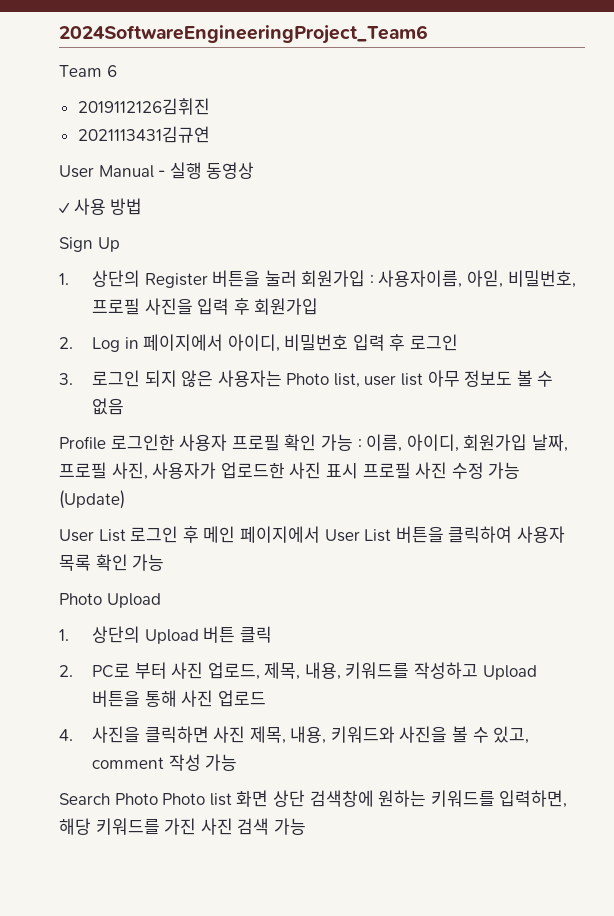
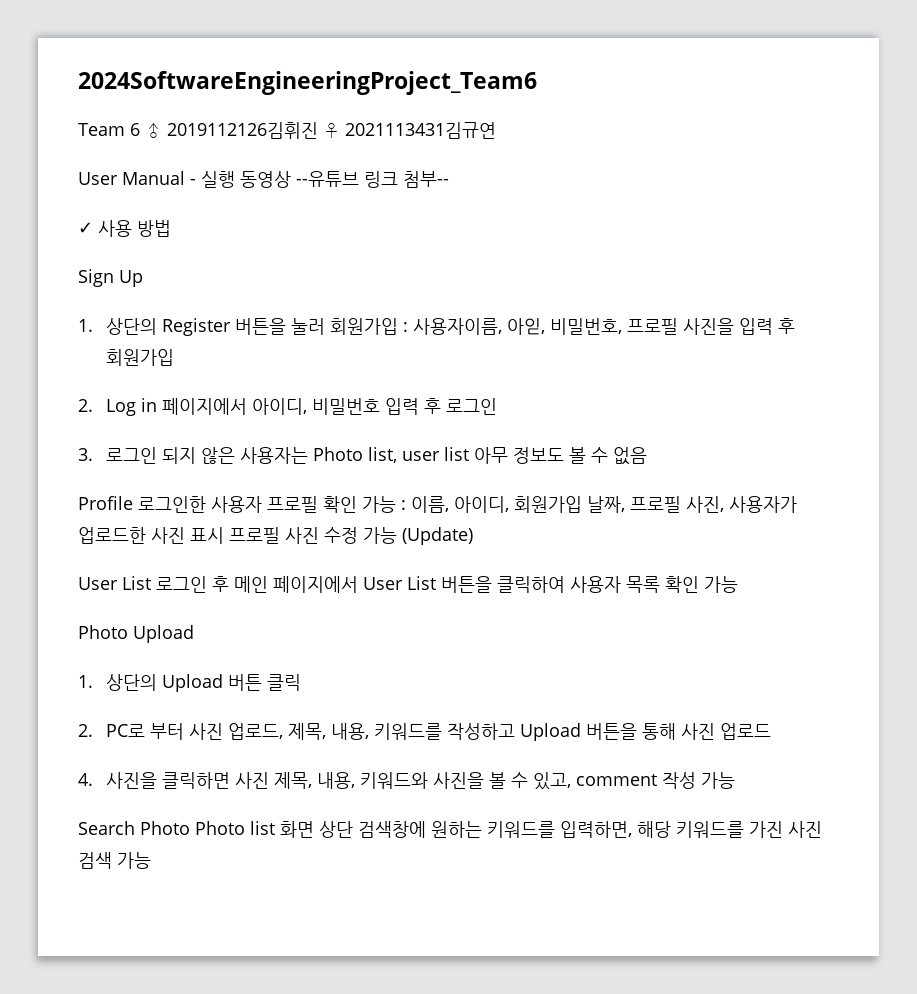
- Team 6
- 2019112126김휘진
- 2021113431김규연
+ Team 6 ♂ 2019112126김휘진 ♀ 2021113431김규연
- User Manual - 실행 동영상
+ User Manual - 실행 동영상 --유튜브 링크 첨부--

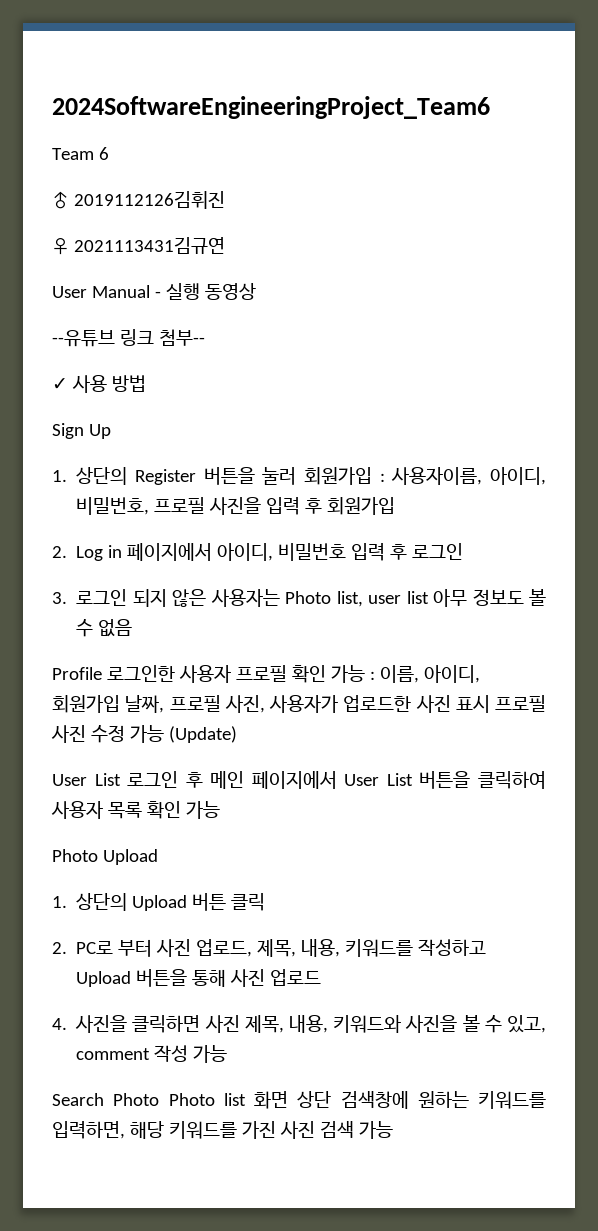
- Team 6 ♂ 2019112126김휘진 ♀ 2021113431김규연
+ Team 6
+ ♂ 2019112126김휘진
+ ♀ 2021113431김규연
- User Manual - 실행 동영상 --유튜브 링크 첨부--
+ User Manual - 실행 동영상
+ --유튜브 링크 첨부--
- 1. 상단의 Register 버튼을 눌러 회원가입 : 사용자이름, 아읻, 비밀번호, 프로필 사진을 입력 후 회원가입
+ 1. 상단의 Register 버튼을 눌러 회원가입 : 사용자이름, 아이디, 비밀번호, 프로필 사진을 입력 후 회원가입

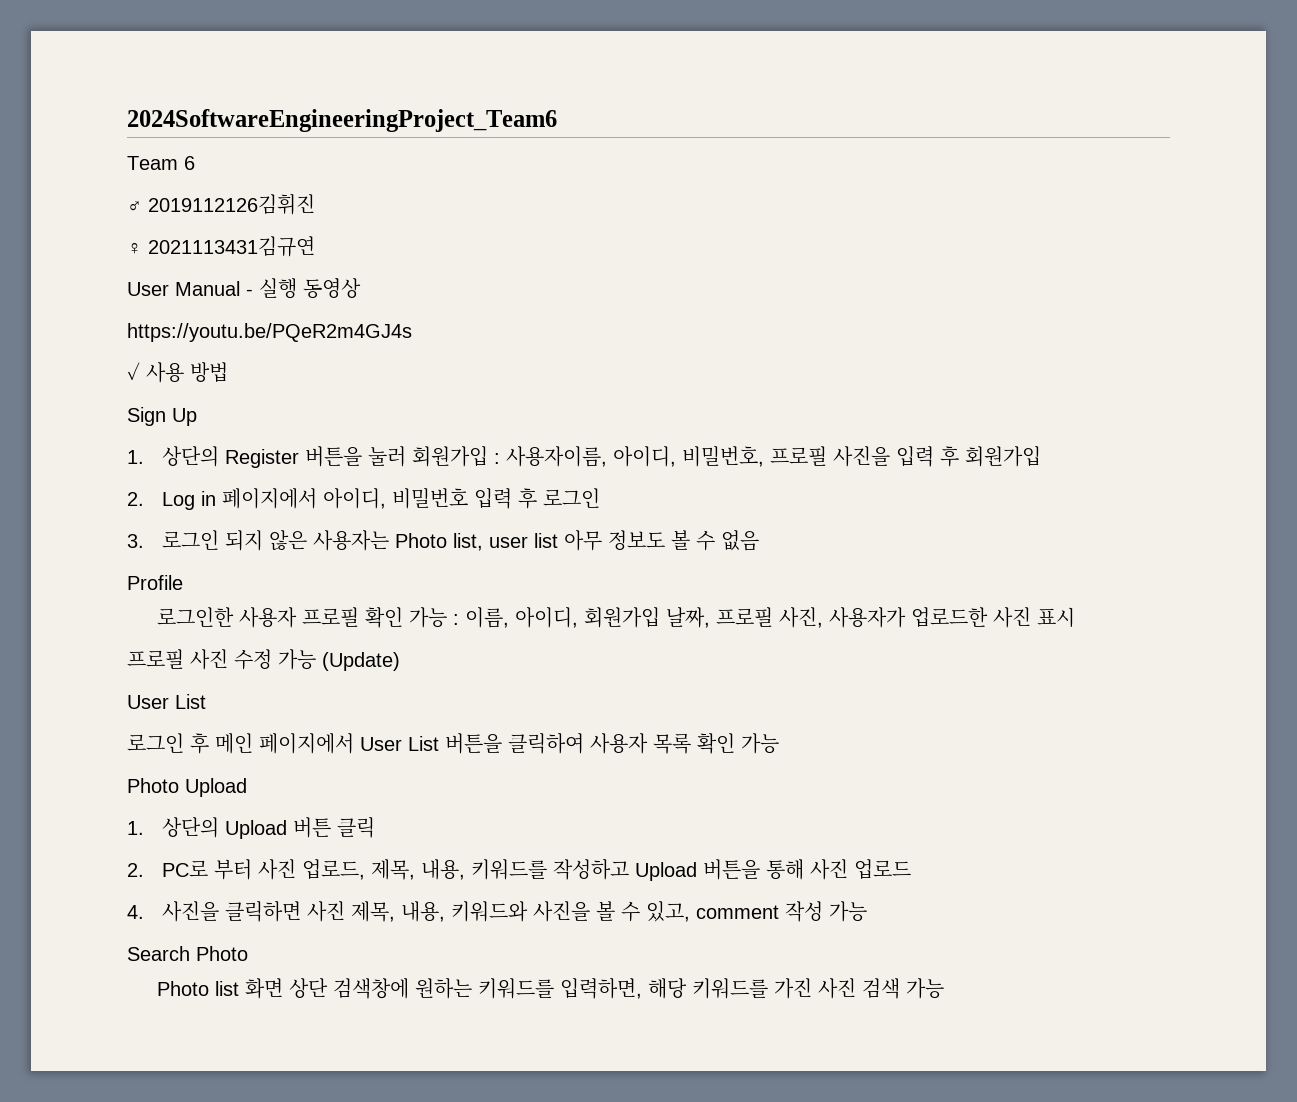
- --유튜브 링크 첨부--
+ https://youtu.be/PQeR2m4GJ4s
- Profile 로그인한 사용자 프로필 확인 가능 : 이름, 아이디, 회원가입 날짜, 프로필 사진, 사용자가 업로드한 사진 표시 프로필 사진 수정 가능 (Update)
- User List 로그인 후 메인 페이지에서 User List 버튼을 클릭하여 사용자 목록 확인 가능
+ Profile
+ 로그인한 사용자 프로필 확인 가능 : 이름, 아이디, 회원가입 날짜, 프로필 사진, 사용자가 업로드한 사진 표시
+ 프로필 사진 수정 가능 (Update)
+ User List
+ 로그인 후 메인 페이지에서 User List 버튼을 클릭하여 사용자 목록 확인 가능
- Search Photo Photo list 화면 상단 검색창에 원하는 키워드를 입력하면, 해당 키워드를 가진 사진 검색 가능
+ Search Photo
+ Photo list 화면 상단 검색창에 원하는 키워드를 입력하면, 해당 키워드를 가진 사진 검색 가능

